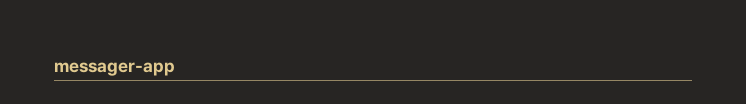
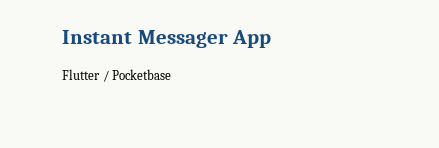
- messager-app
+ Instant Messager App
+ Flutter / Pocketbase

